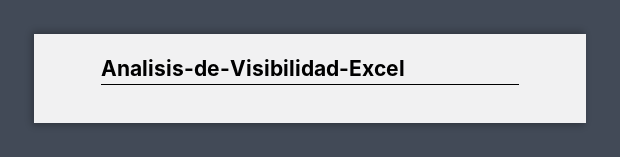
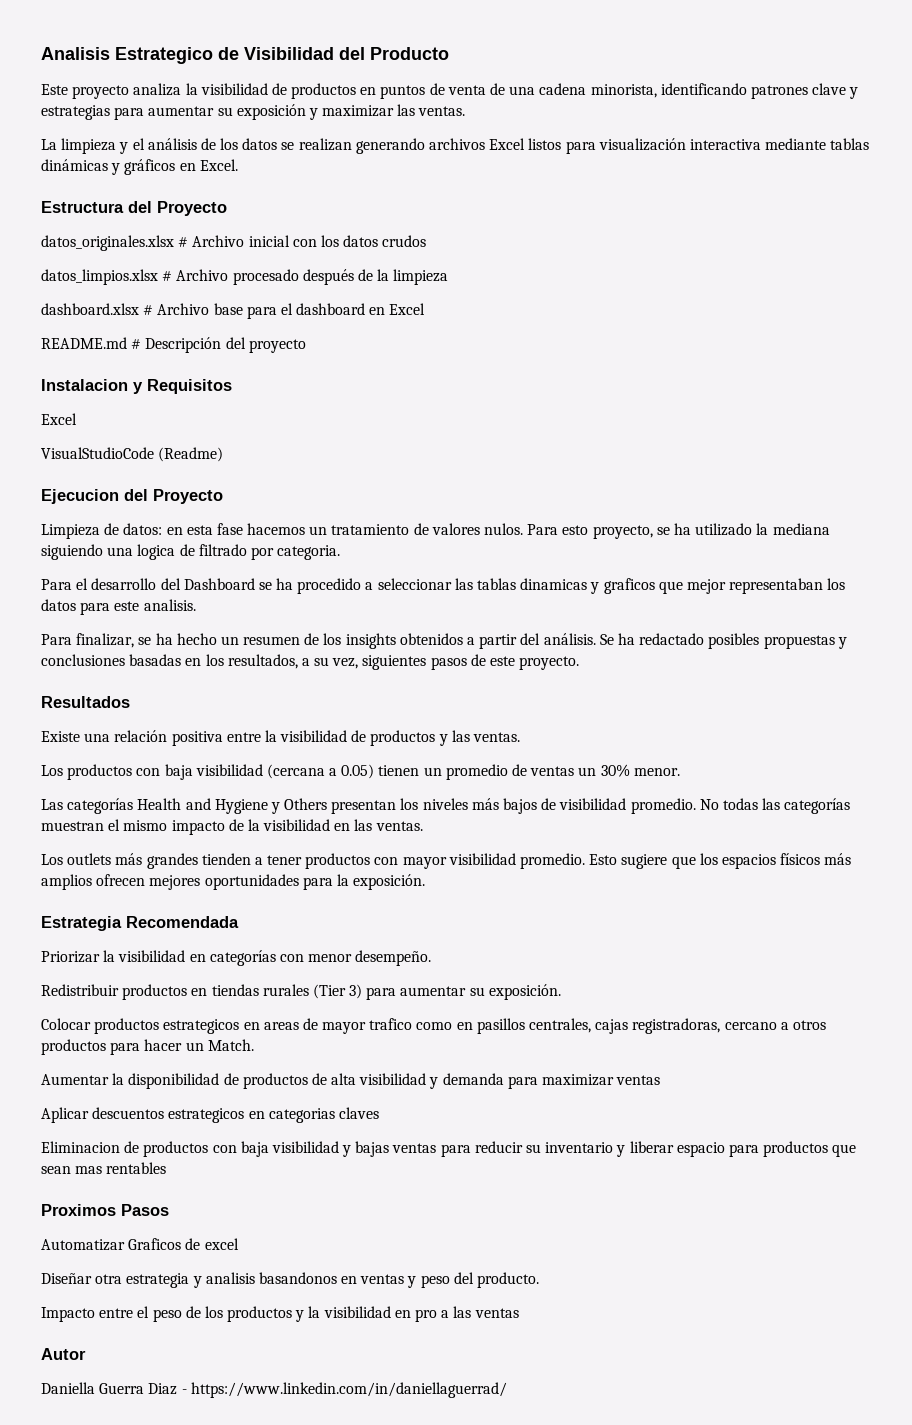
- Analisis-de-Visibilidad-Excel
+ Analisis Estrategico de Visibilidad del Producto
+ Este proyecto analiza la visibilidad de productos en puntos de venta de una cadena minorista, identificando patrones clave y estrategias para aumentar su exposición y maximizar las ventas.
+ La limpieza y el análisis de los datos se realizan generando archivos Excel listos para visualización interactiva mediante tablas dinámicas y gráficos en Excel.
+ Estructura del Proyecto
+ datos_originales.xlsx # Archivo inicial con los datos crudos
+ datos_limpios.xlsx # Archivo procesado después de la limpieza
+ dashboard.xlsx # Archivo base para el dashboard en Excel
+ README.md # Descripción del proyecto
+ Instalacion y Requisitos
+ Excel
+ VisualStudioCode (Readme)
+ Ejecucion del Proyecto
+ Limpieza de datos: en esta fase hacemos un tratamiento de valores nulos. Para esto proyecto, se ha utilizado la mediana siguiendo una logica de filtrado por categoria.
+ Para el desarrollo del Dashboard se ha procedido a seleccionar las tablas dinamicas y graficos que mejor representaban los datos para este analisis.
+ Para finalizar, se ha hecho un resumen de los insights obtenidos a partir del análisis. Se ha redactado posibles propuestas y conclusiones basadas en los resultados, a su vez, siguientes pasos de este proyecto.
+ Resultados
+ Existe una relación positiva entre la visibilidad de productos y las ventas.
+ Los productos con baja visibilidad (cercana a 0.05) tienen un promedio de ventas un 30% menor.
+ Las categorías Health and Hygiene y Others presentan los niveles más bajos de visibilidad promedio. No todas las categorías muestran el mismo impacto de la visibilidad en las ventas.
+ Los outlets más grandes tienden a tener productos con mayor visibilidad promedio. Esto sugiere que los espacios físicos más amplios ofrecen mejores oportunidades para la exposición.
+ Estrategia Recomendada
+ Priorizar la visibilidad en categorías con menor desempeño.
+ Redistribuir productos en tiendas rurales (Tier 3) para aumentar su exposición.
+ Colocar productos estrategicos en areas de mayor trafico como en pasillos centrales, cajas registradoras, cercano a otros productos para hacer un Match.
+ Aumentar la disponibilidad de productos de alta visibilidad y demanda para maximizar ventas
+ Aplicar descuentos estrategicos en categorias claves
+ Eliminacion de productos con baja visibilidad y bajas ventas para reducir su inventario y liberar espacio para productos que sean mas rentables
+ Proximos Pasos
+ Automatizar Graficos de excel
+ Diseñar otra estrategia y analisis basandonos en ventas y peso del producto.
+ Impacto entre el peso de los productos y la visibilidad en pro a las ventas
+ Autor
+ Daniella Guerra Diaz - https://www.linkedin.com/in/daniellaguerrad/

